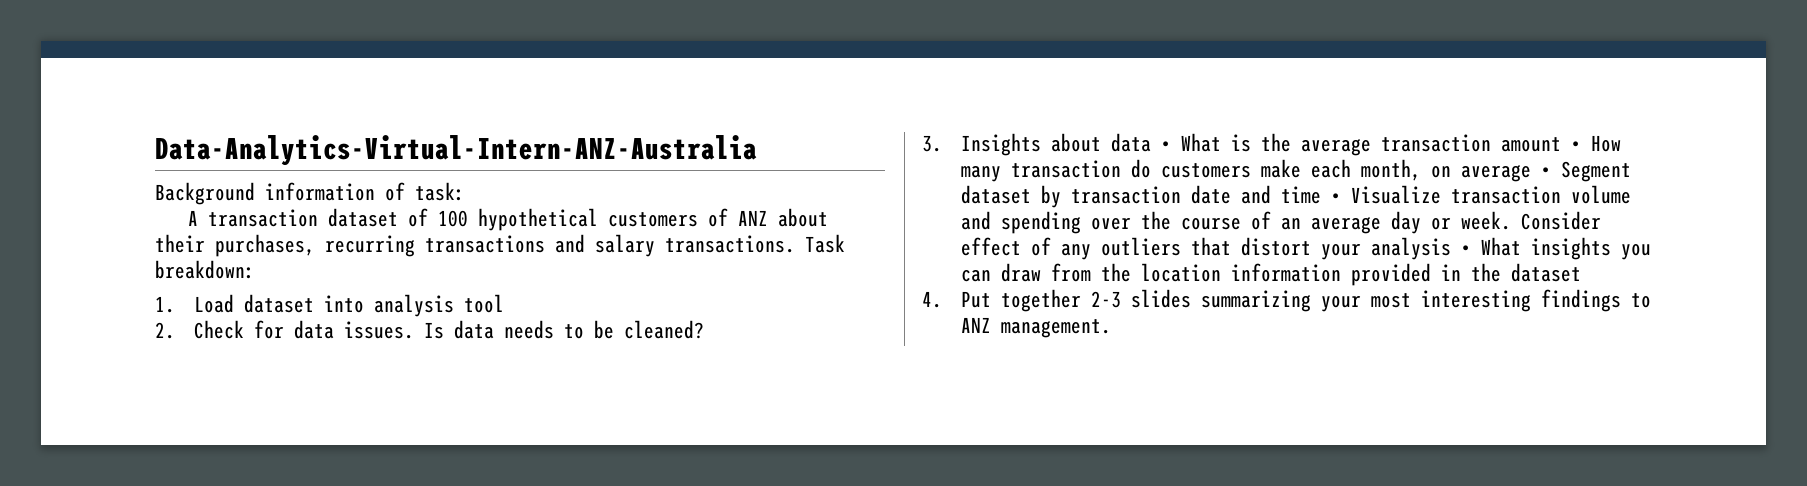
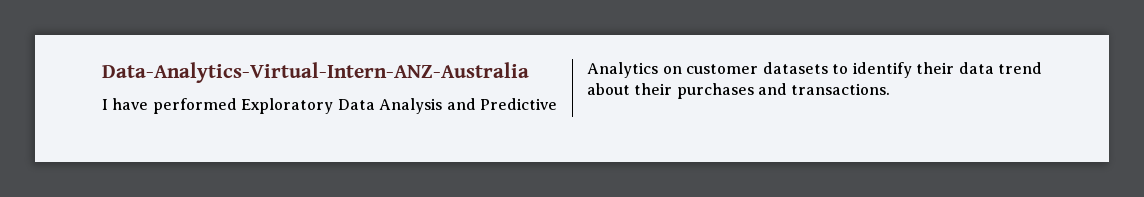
- Background information of task:
- A transaction dataset of 100 hypothetical customers of ANZ about their purchases, recurring transactions and salary transactions. Task breakdown:
- 1. Load dataset into analysis tool
- 2. Check for data issues. Is data needs to be cleaned?
- 3. Insights about data • What is the average transaction amount • How many transaction do customers make each month, on average • Segment dataset by transaction date and time • Visualize transaction volume and spending over the course of an average day or week. Consider effect of any outliers that distort your analysis • What insights you can draw from the location information provided in the dataset
- 4. Put together 2-3 slides summarizing your most interesting findings to ANZ management.
+ I have performed Exploratory Data Analysis and Predictive Analytics on customer datasets to identify their data trend about their purchases and transactions.

